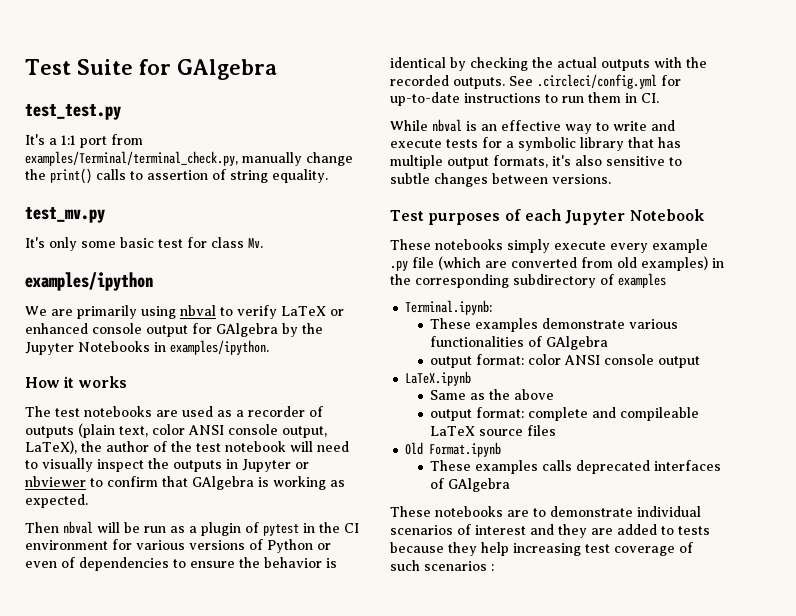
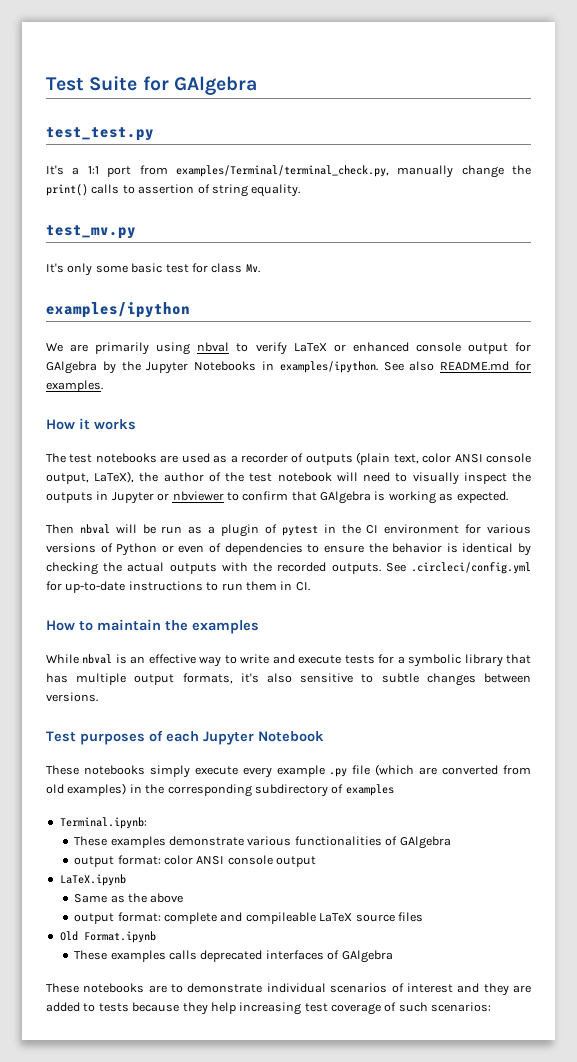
+ See also README.md for examples.
+ How to maintain the examples
- These notebooks are to demonstrate individual scenarios of interest and they are added to tests because they help increasing test coverage of such scenarios :
+ These notebooks are to demonstrate individual scenarios of interest and they are added to tests because they help increasing test coverage of such scenarios:

